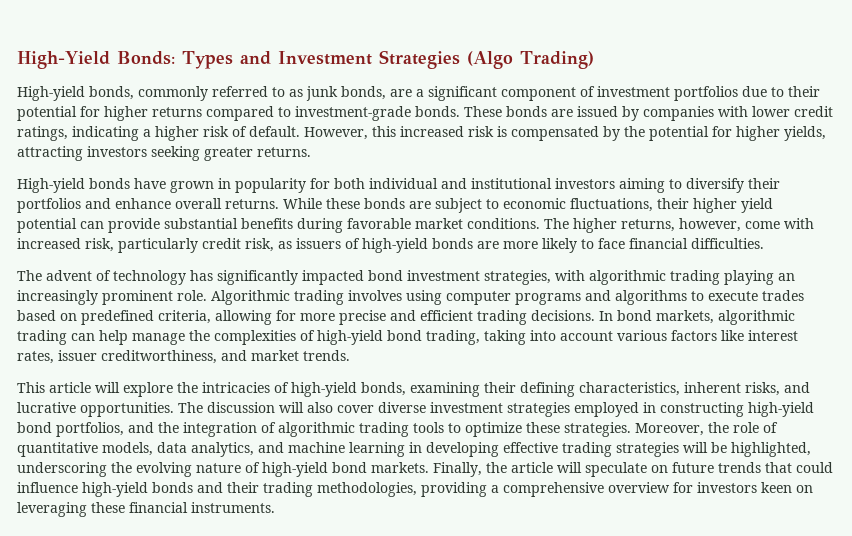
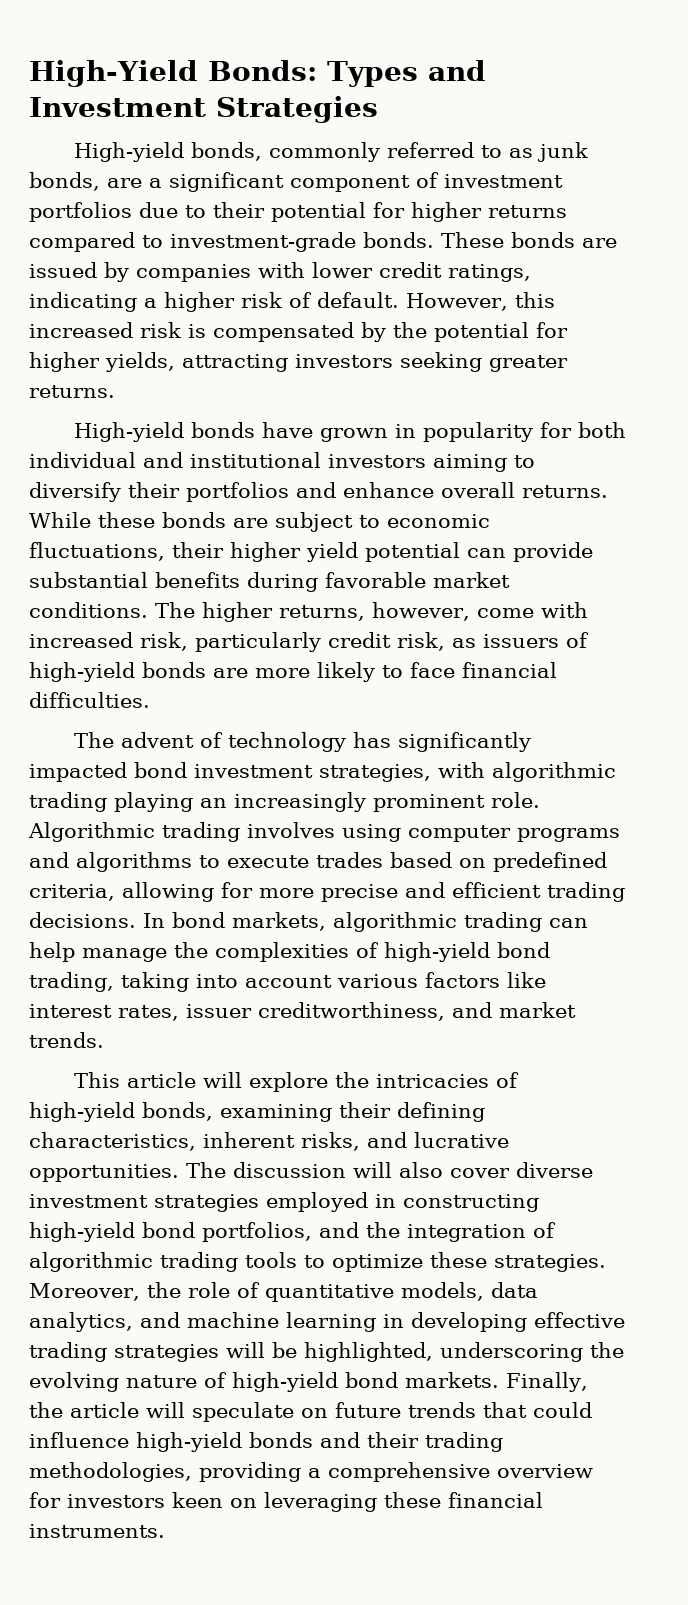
- High-Yield Bonds: Types and Investment Strategies (Algo Trading)
+ High-Yield Bonds: Types and Investment Strategies

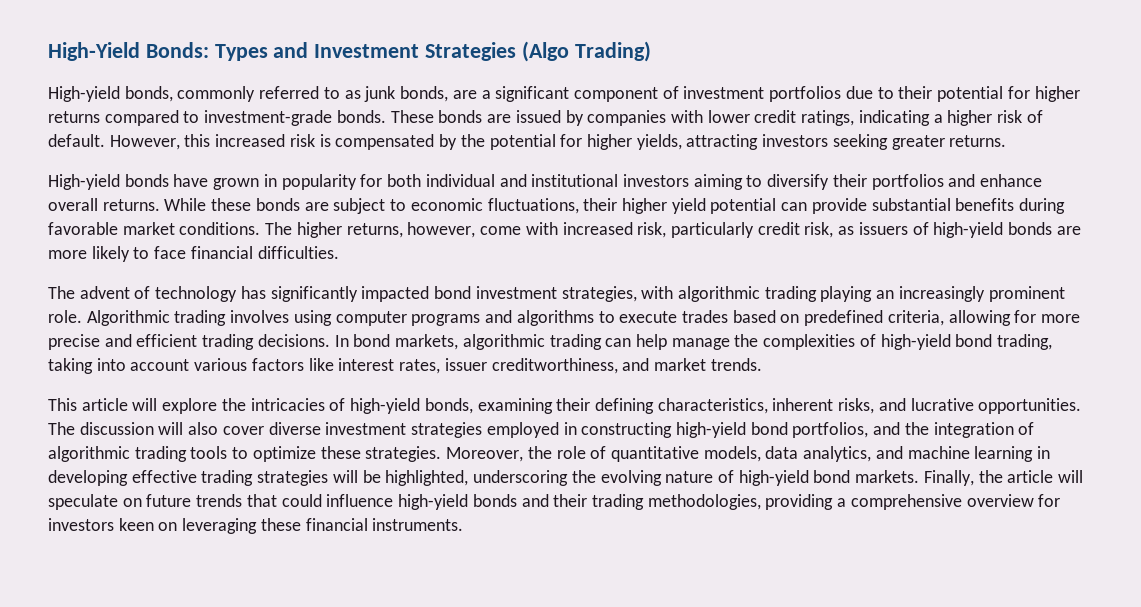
- High-Yield Bonds: Types and Investment Strategies
+ High-Yield Bonds: Types and Investment Strategies (Algo Trading)

